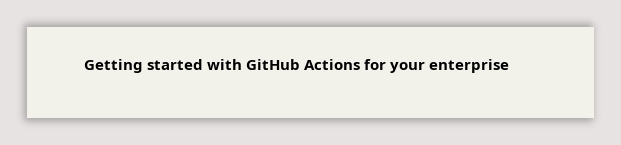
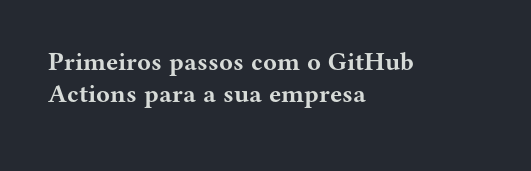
- Getting started with GitHub Actions for your enterprise
+ Primeiros passos com o GitHub Actions para a sua empresa

